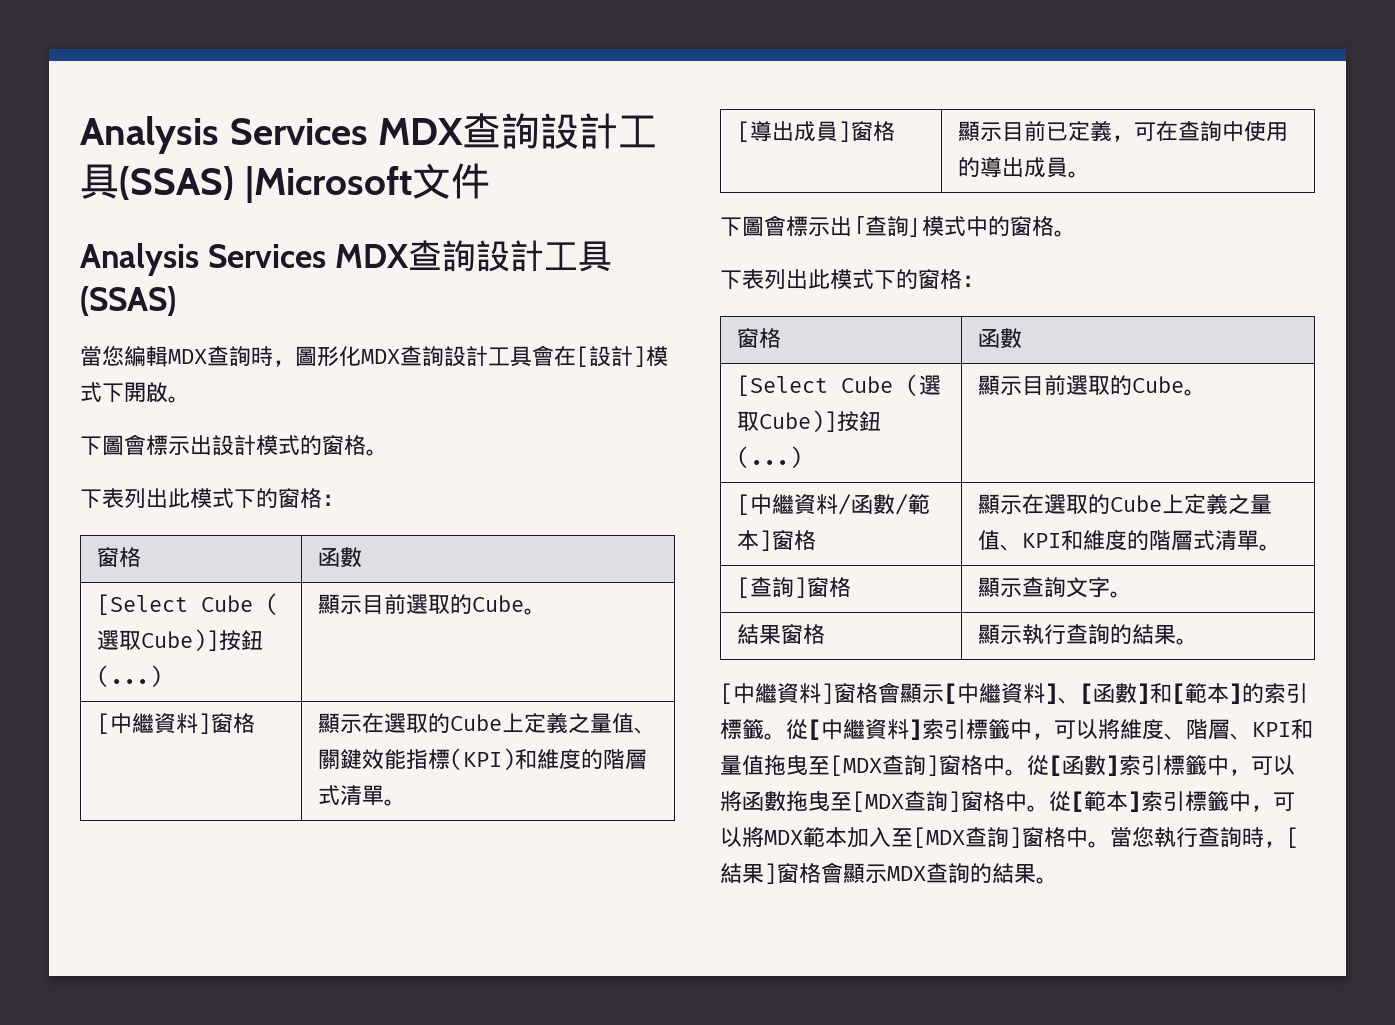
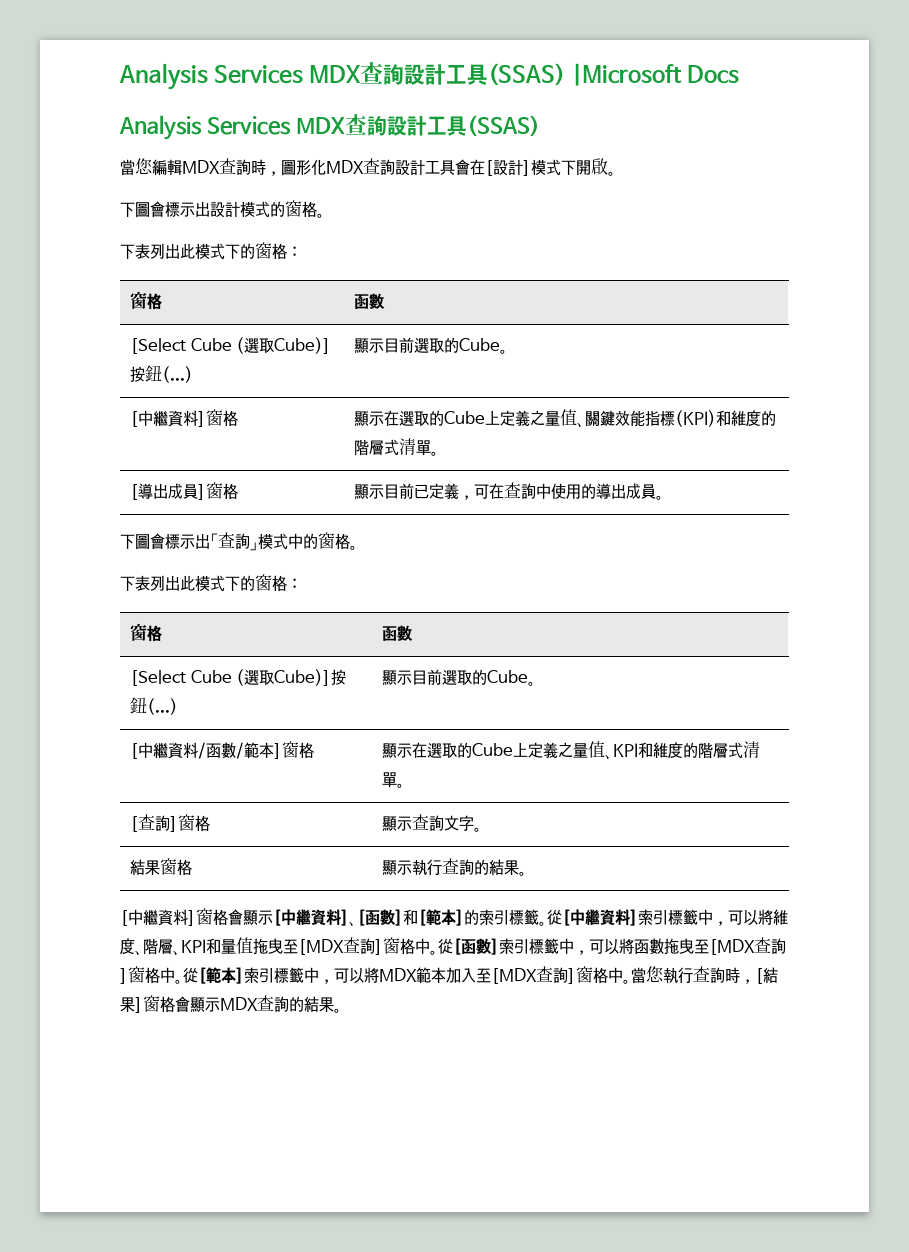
- Analysis Services MDX查詢設計工具(SSAS) |Microsoft文件
+ Analysis Services MDX查詢設計工具(SSAS) |Microsoft Docs

